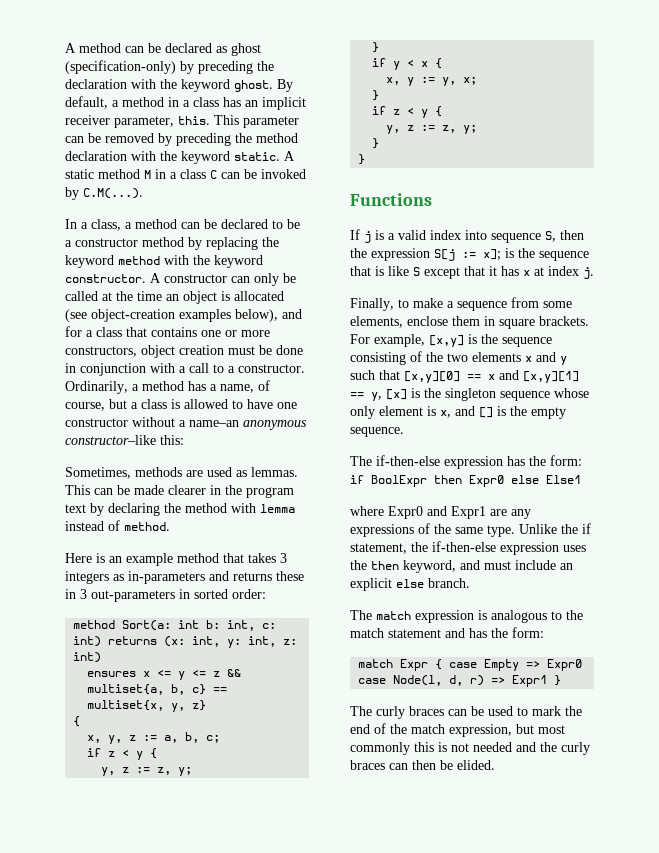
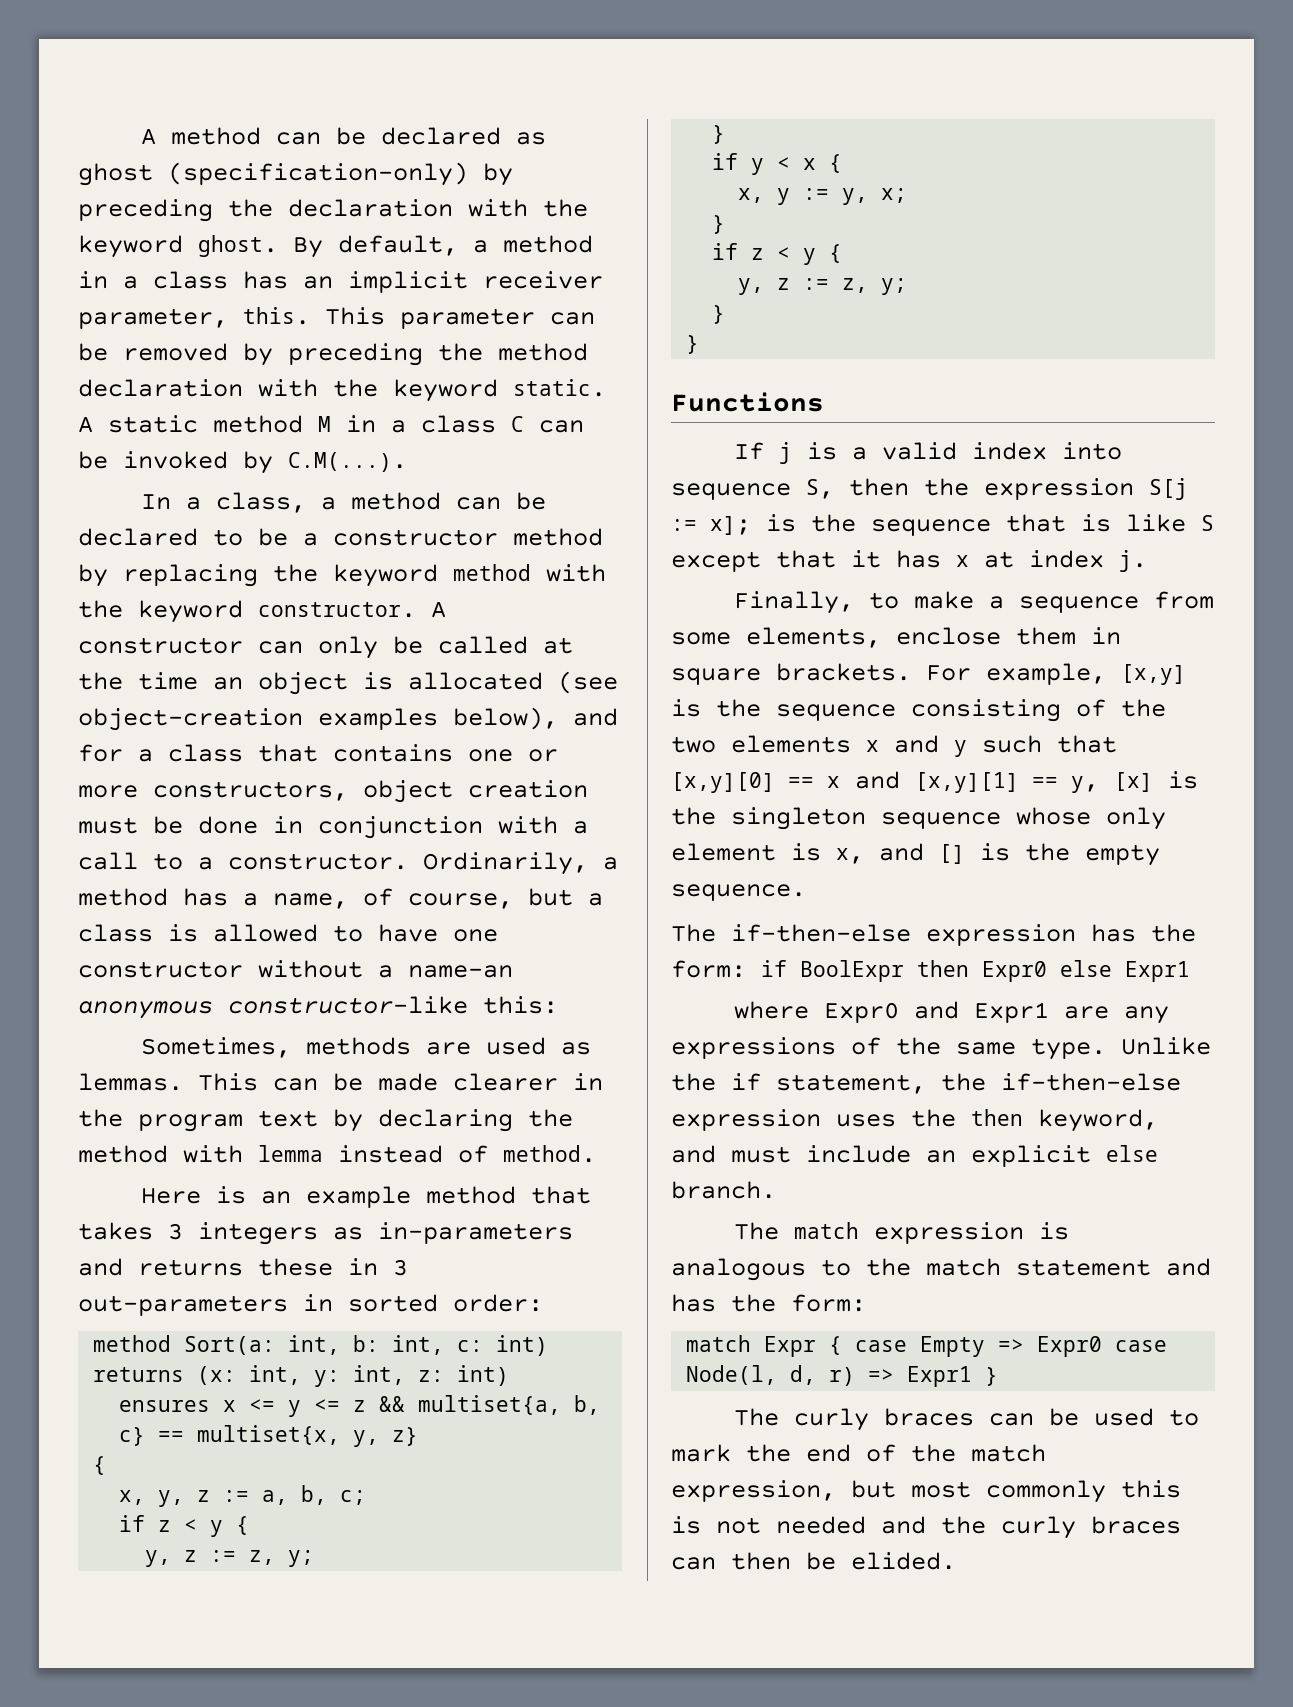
- method Sort(a: int b: int, c: int) returns (x: int, y: int, z: int)
+ method Sort(a: int, b: int, c: int) returns (x: int, y: int, z: int)
- The if-then-else expression has the form: if BoolExpr then Expr0 else Else1
+ The if-then-else expression has the form: if BoolExpr then Expr0 else Expr1

